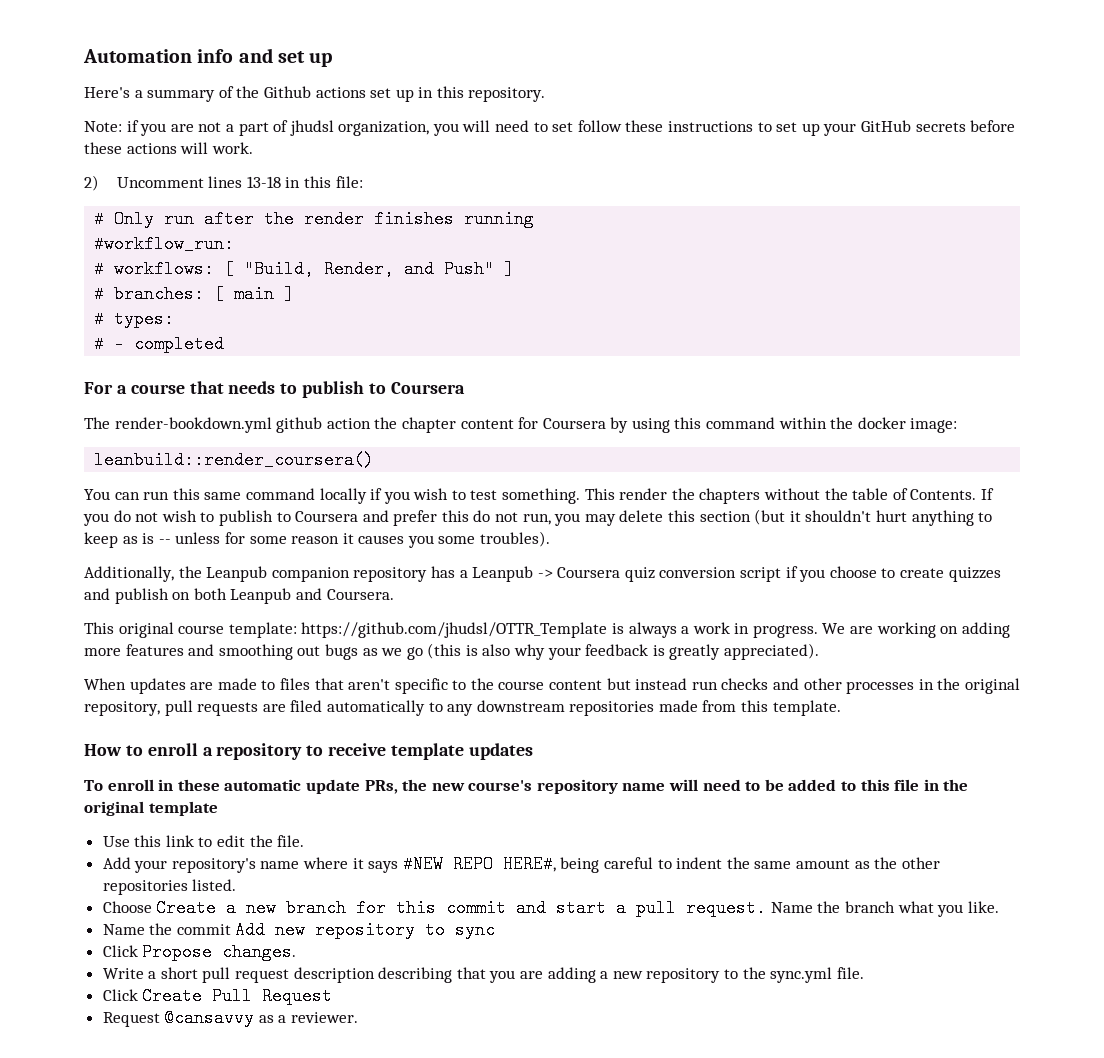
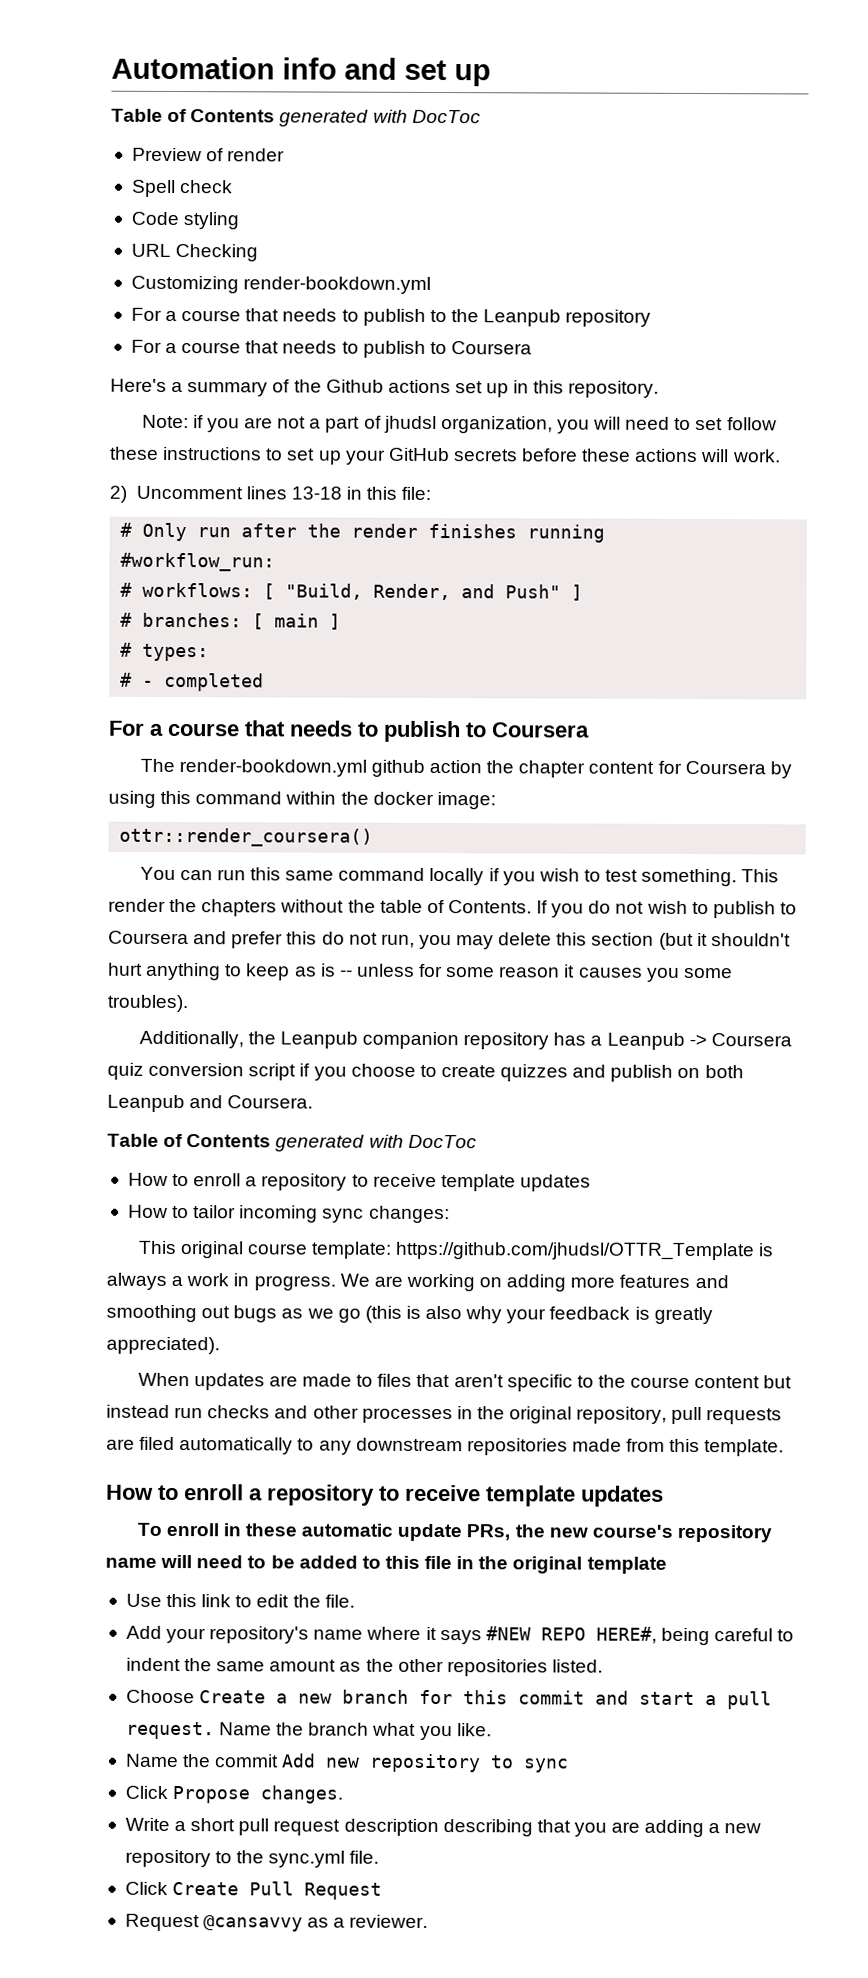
  Automation info and set up
+ Table of Contents generated with DocToc
+ Preview of render
+ Spell check
+ Code styling
+ URL Checking
+ Customizing render-bookdown.yml
+ For a course that needs to publish to the Leanpub repository
+ For a course that needs to publish to Coursera
- leanbuild::render_coursera()
+ ottr::render_coursera()
  Additionally, the Leanpub companion repository has a Leanpub -> Coursera quiz conversion script if you choose to create quizzes and publish on both Leanpub and Coursera.
+ Table of Contents generated with DocToc
+ How to enroll a repository to receive template updates
+ How to tailor incoming sync changes:

